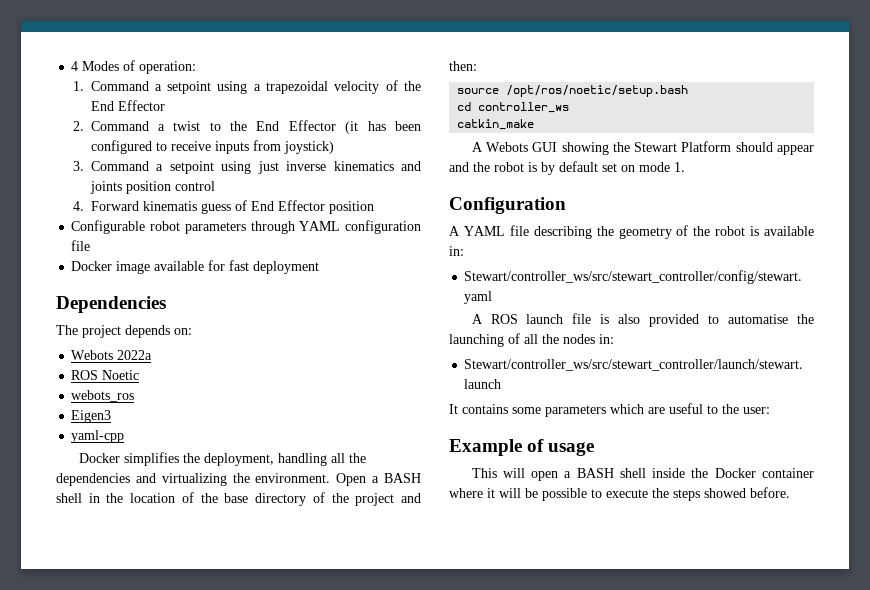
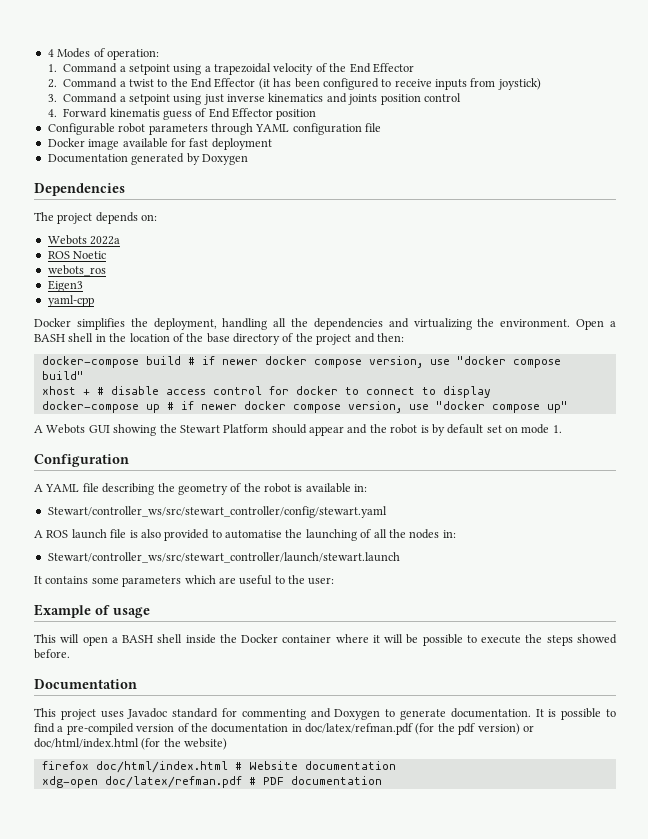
+ Documentation generated by Doxygen
- source /opt/ros/noetic/setup.bash
- cd controller_ws
- catkin_make
+ docker-compose build # if newer docker compose version, use "docker compose build"
+ xhost + # disable access control for docker to connect to display
+ docker-compose up # if newer docker compose version, use "docker compose up"
  This will open a BASH shell inside the Docker container where it will be possible to execute the steps showed before.
+ Documentation
+ This project uses Javadoc standard for commenting and Doxygen to generate documentation. It is possible to find a pre-compiled version of the documentation in doc/latex/refman.pdf (for the pdf version) or doc/html/index.html (for the website)
+ firefox doc/html/index.html # Website documentation
+ xdg-open doc/latex/refman.pdf # PDF documentation

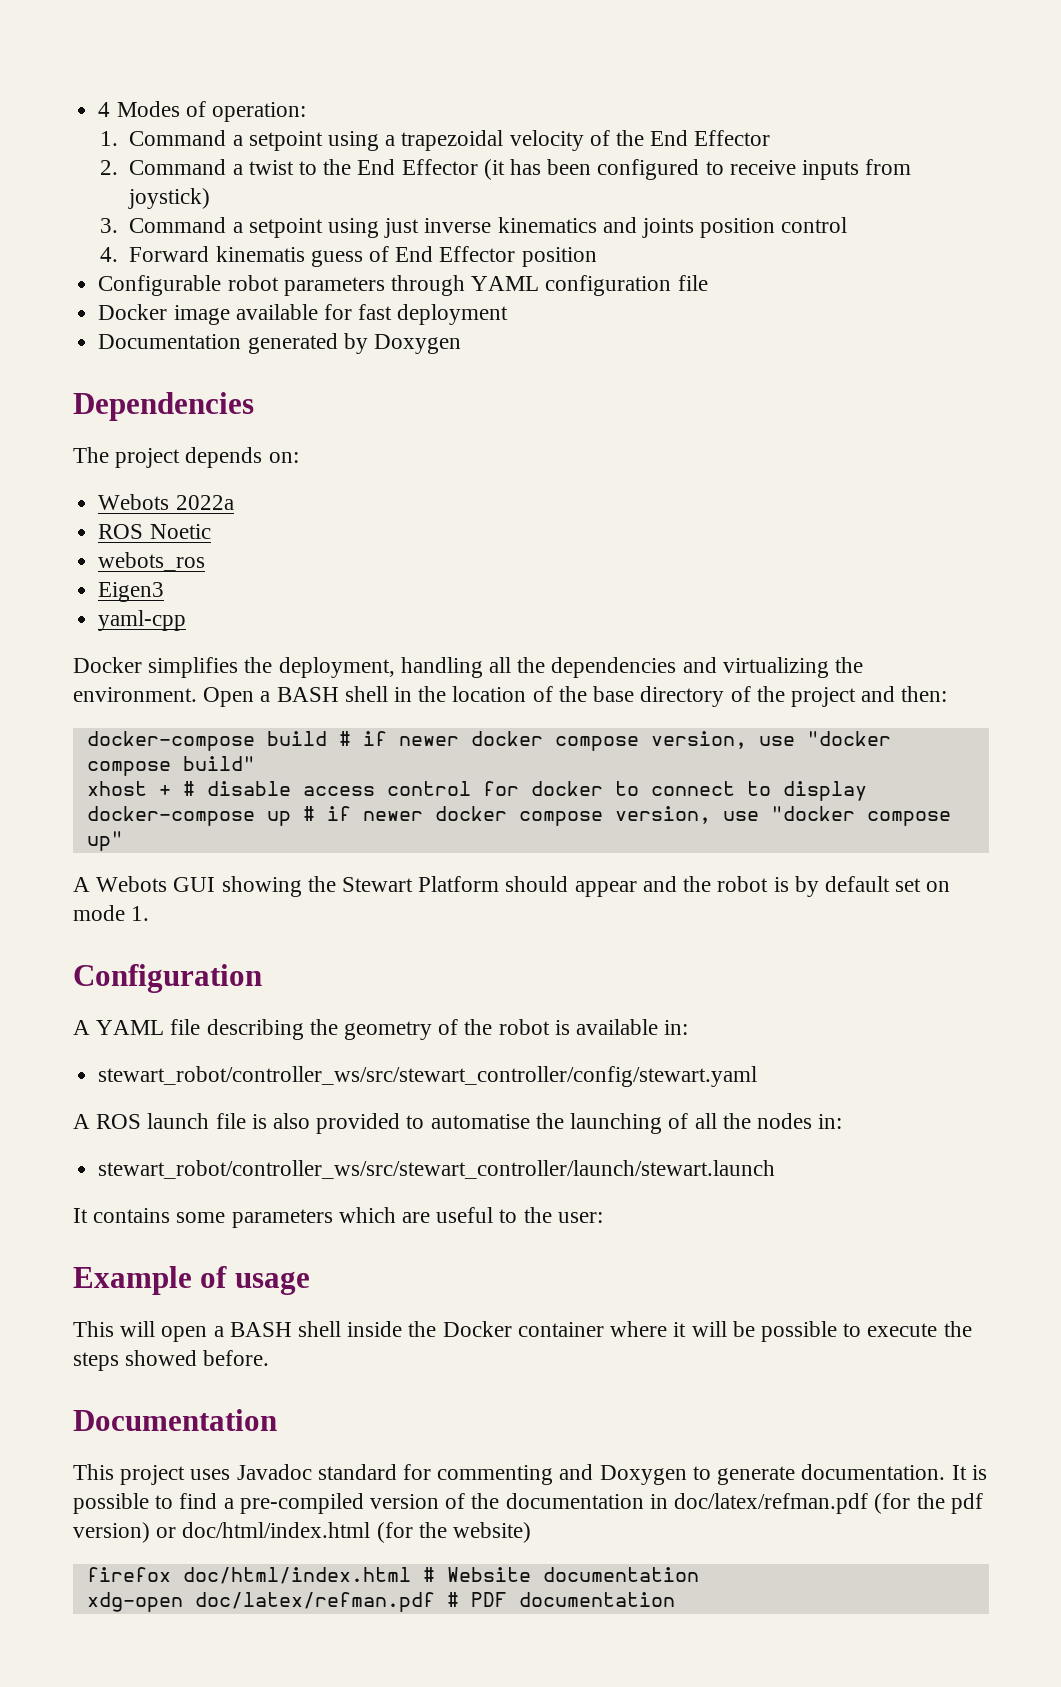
- Stewart/controller_ws/src/stewart_controller/config/stewart.yaml
+ stewart_robot/controller_ws/src/stewart_controller/config/stewart.yaml
- Stewart/controller_ws/src/stewart_controller/launch/stewart.launch
+ stewart_robot/controller_ws/src/stewart_controller/launch/stewart.launch

